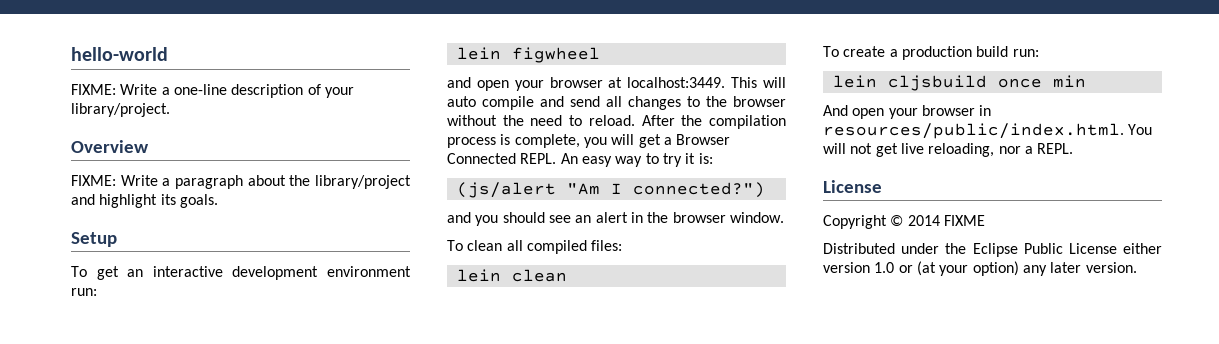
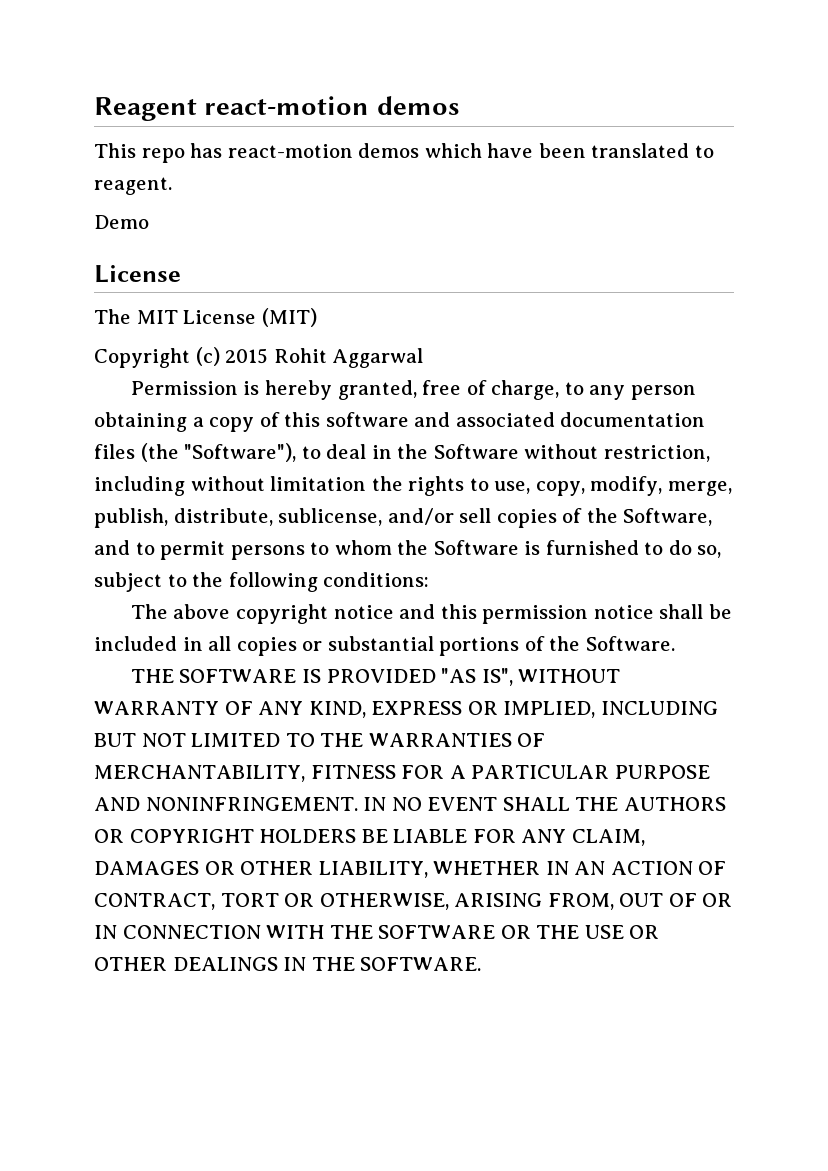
- hello-world
- FIXME: Write a one-line description of your library/project.
- Overview
- FIXME: Write a paragraph about the library/project and highlight its goals.
- Setup
- To get an interactive development environment run:
- lein figwheel
- and open your browser at localhost:3449. This will auto compile and send all changes to the browser without the need to reload. After the compilation process is complete, you will get a Browser Connected REPL. An easy way to try it is:
- (js/alert "Am I connected?")
- and you should see an alert in the browser window.
- To clean all compiled files:
- lein clean
- To create a production build run:
- lein cljsbuild once min
- And open your browser in resources/public/index.html. You will not get live reloading, nor a REPL.
+ Reagent react-motion demos
+ This repo has react-motion demos which have been translated to reagent.
+ Demo
  License
- Copyright © 2014 FIXME
- Distributed under the Eclipse Public License either version 1.0 or (at your option) any later version.
+ The MIT License (MIT)
+ Copyright (c) 2015 Rohit Aggarwal
+ Permission is hereby granted, free of charge, to any person obtaining a copy of this software and associated documentation files (the "Software"), to deal in the Software without restriction, including without limitation the rights to use, copy, modify, merge, publish, distribute, sublicense, and/or sell copies of the Software, and to permit persons to whom the Software is furnished to do so, subject to the following conditions:
+ The above copyright notice and this permission notice shall be included in all copies or substantial portions of the Software.
+ THE SOFTWARE IS PROVIDED "AS IS", WITHOUT WARRANTY OF ANY KIND, EXPRESS OR IMPLIED, INCLUDING BUT NOT LIMITED TO THE WARRANTIES OF MERCHANTABILITY, FITNESS FOR A PARTICULAR PURPOSE AND NONINFRINGEMENT. IN NO EVENT SHALL THE AUTHORS OR COPYRIGHT HOLDERS BE LIABLE FOR ANY CLAIM, DAMAGES OR OTHER LIABILITY, WHETHER IN AN ACTION OF CONTRACT, TORT OR OTHERWISE, ARISING FROM, OUT OF OR IN CONNECTION WITH THE SOFTWARE OR THE USE OR OTHER DEALINGS IN THE SOFTWARE.

